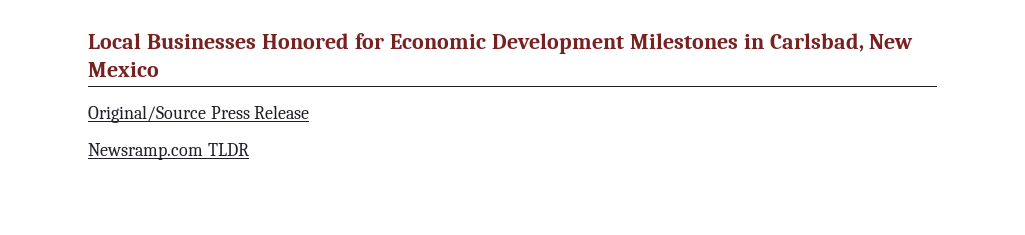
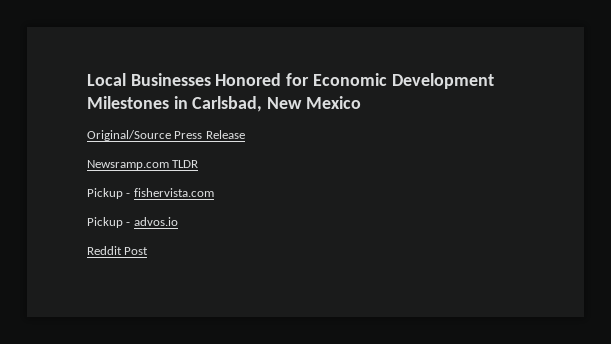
+ Pickup - fishervista.com
+ Pickup - advos.io
+ Reddit Post

